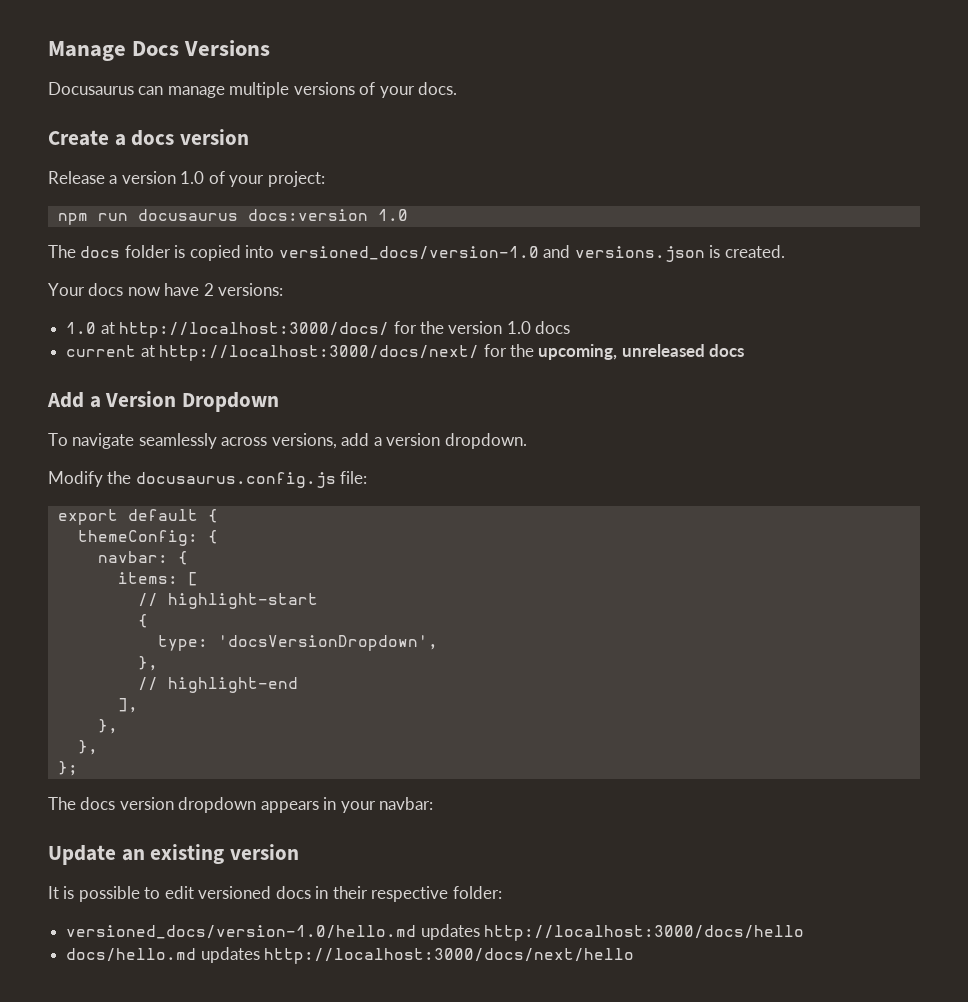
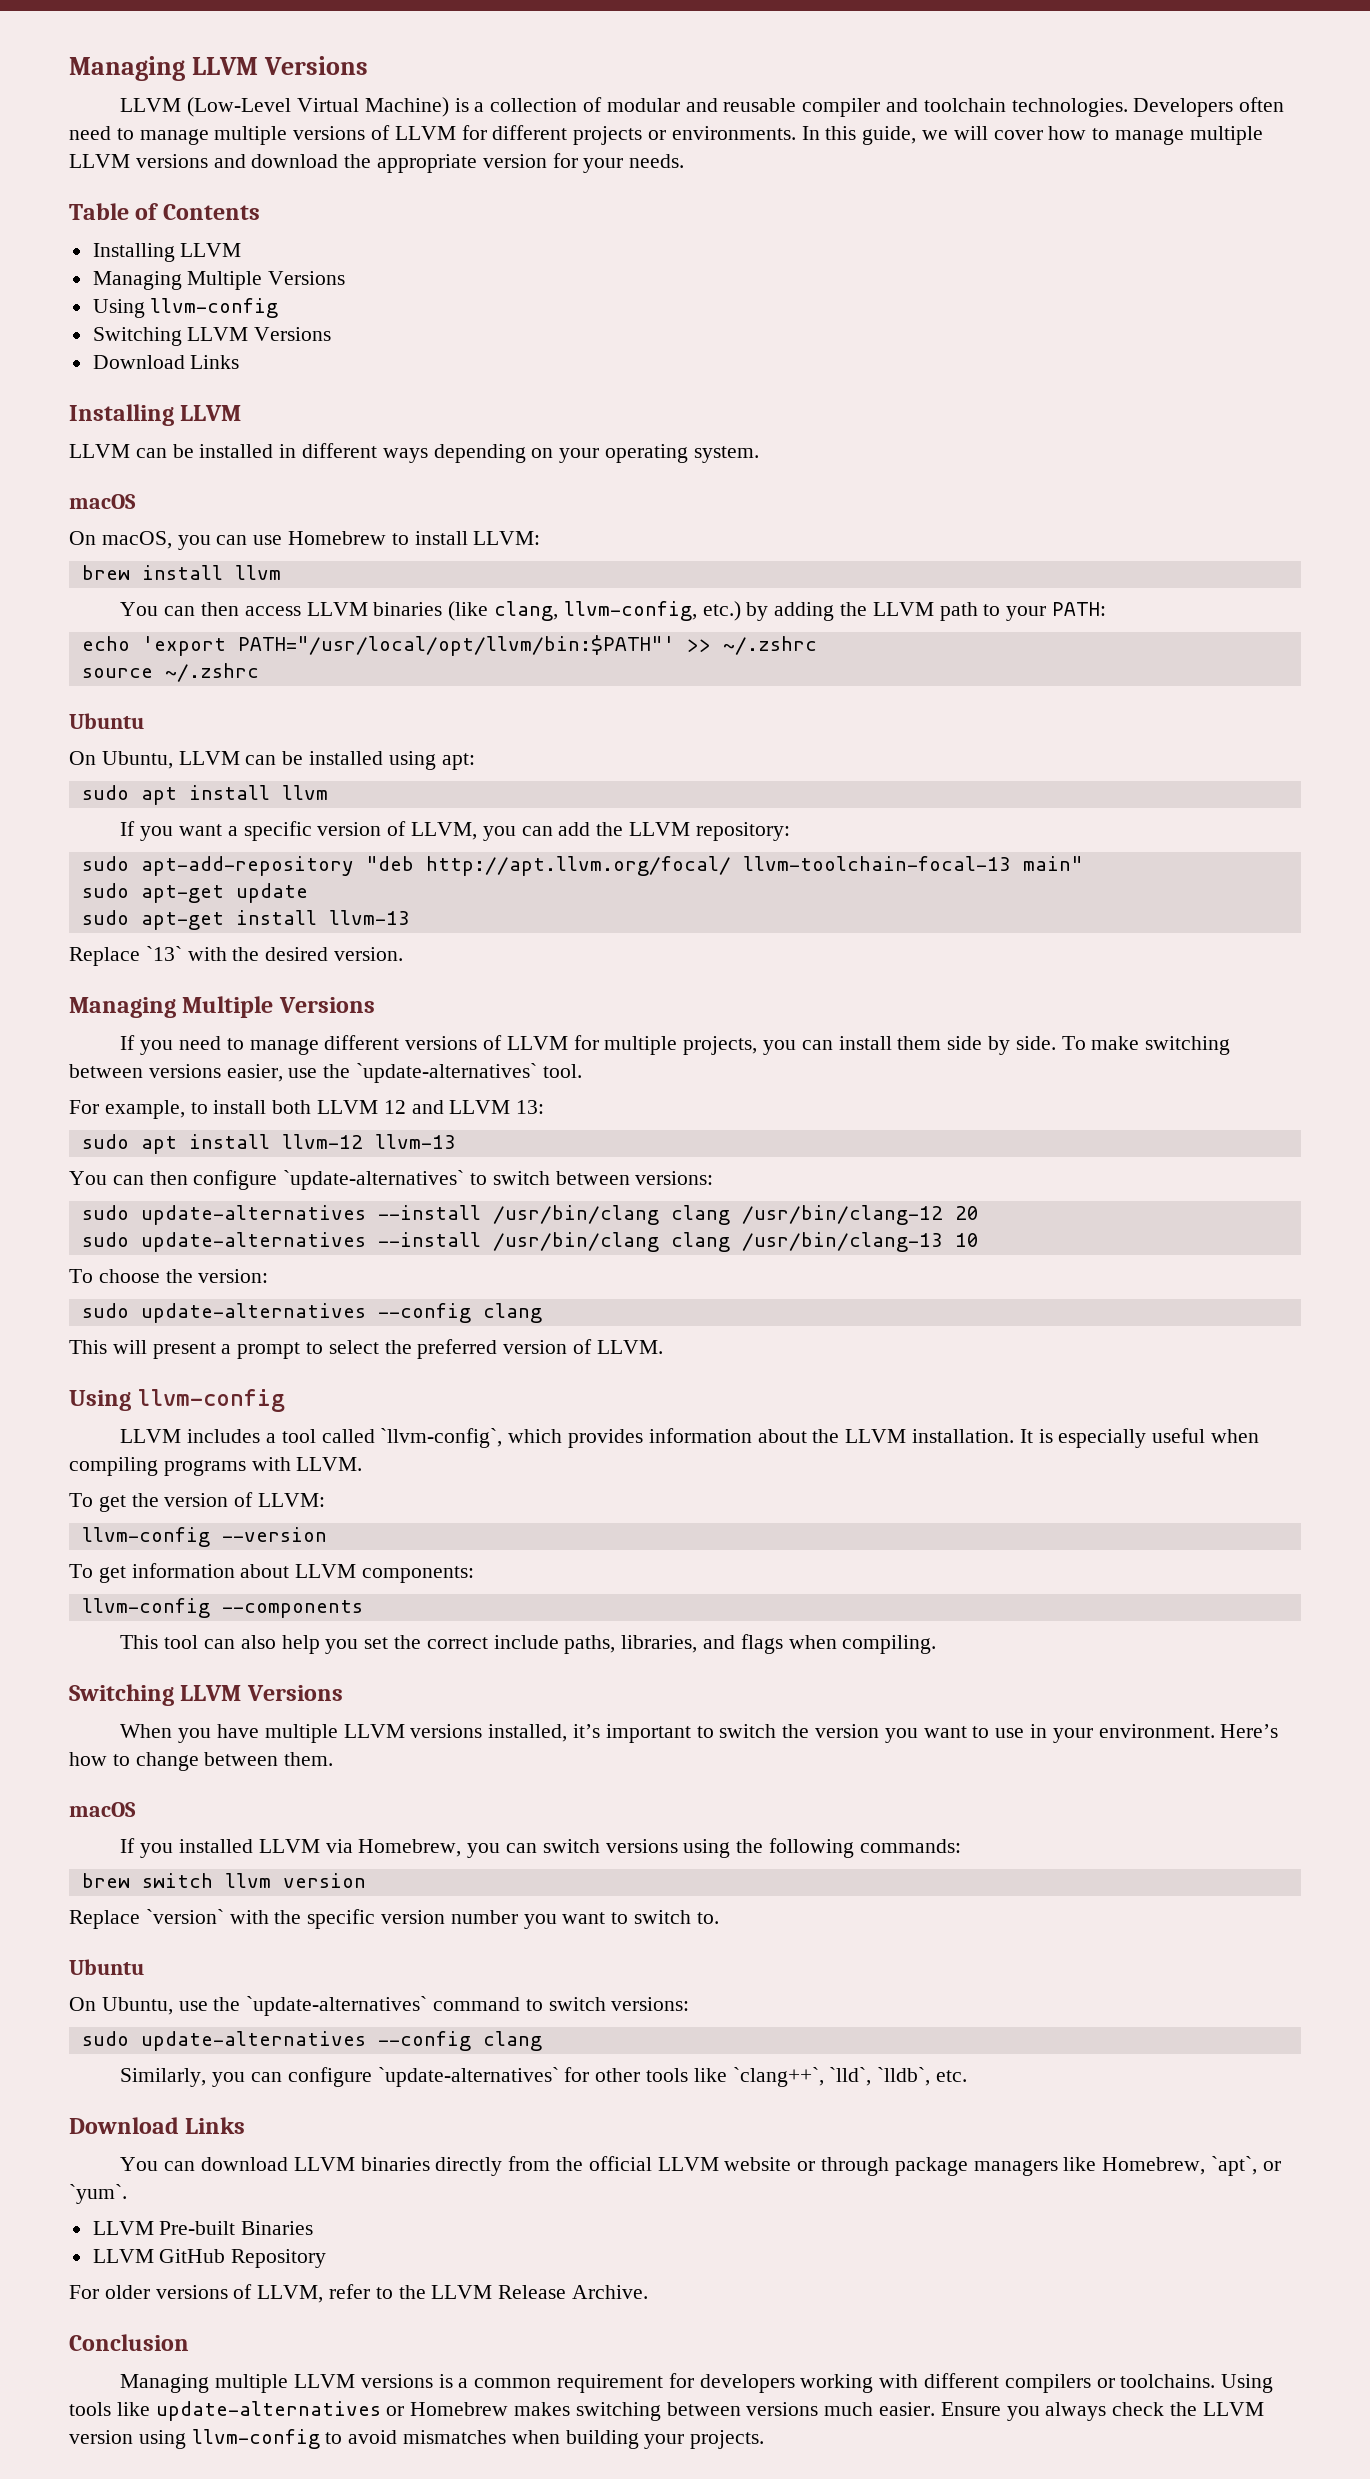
- Manage Docs Versions
- Docusaurus can manage multiple versions of your docs.
- Create a docs version
- Release a version 1.0 of your project:
- npm run docusaurus docs:version 1.0
- The docs folder is copied into versioned_docs/version-1.0 and versions.json is created.
- Your docs now have 2 versions:
- 1.0 at http://localhost:3000/docs/ for the version 1.0 docs
- current at http://localhost:3000/docs/next/ for the upcoming, unreleased docs
- Add a Version Dropdown
- To navigate seamlessly across versions, add a version dropdown.
- Modify the docusaurus.config.js file:
- export default {
- themeConfig: {
- navbar: {
- items: [
- // highlight-start
- {
- type: 'docsVersionDropdown',
- },
- // highlight-end
- ],
- },
- },
- };
- The docs version dropdown appears in your navbar:
- Update an existing version
- It is possible to edit versioned docs in their respective folder:
- versioned_docs/version-1.0/hello.md updates http://localhost:3000/docs/hello
- docs/hello.md updates http://localhost:3000/docs/next/hello
+ Managing LLVM Versions
+ LLVM (Low-Level Virtual Machine) is a collection of modular and reusable compiler and toolchain technologies. Developers often need to manage multiple versions of LLVM for different projects or environments. In this guide, we will cover how to manage multiple LLVM versions and download the appropriate version for your needs.
+ Table of Contents
+ Installing LLVM
+ Managing Multiple Versions
+ Using llvm-config
+ Switching LLVM Versions
+ Download Links
+ Installing LLVM
+ LLVM can be installed in different ways depending on your operating system.
+ macOS
+ On macOS, you can use Homebrew to install LLVM:
+ brew install llvm
+ You can then access LLVM binaries (like clang, llvm-config, etc.) by adding the LLVM path to your PATH:
+ echo 'export PATH="/usr/local/opt/llvm/bin:$PATH"' >> ~/.zshrc
+ source ~/.zshrc
+ Ubuntu
+ On Ubuntu, LLVM can be installed using apt:
+ sudo apt install llvm
+ If you want a specific version of LLVM, you can add the LLVM repository:
+ sudo apt-add-repository "deb http://apt.llvm.org/focal/ llvm-toolchain-focal-13 main"
+ sudo apt-get update
+ sudo apt-get install llvm-13
+ Replace `13` with the desired version.
+ Managing Multiple Versions
+ If you need to manage different versions of LLVM for multiple projects, you can install them side by side. To make switching between versions easier, use the `update-alternatives` tool.
+ For example, to install both LLVM 12 and LLVM 13:
+ sudo apt install llvm-12 llvm-13
+ You can then configure `update-alternatives` to switch between versions:
+ sudo update-alternatives --install /usr/bin/clang clang /usr/bin/clang-12 20
+ sudo update-alternatives --install /usr/bin/clang clang /usr/bin/clang-13 10
+ To choose the version:
+ sudo update-alternatives --config clang
+ This will present a prompt to select the preferred version of LLVM.
+ Using llvm-config
+ LLVM includes a tool called `llvm-config`, which provides information about the LLVM installation. It is especially useful when compiling programs with LLVM.
+ To get the version of LLVM:
+ llvm-config --version
+ To get information about LLVM components:
+ llvm-config --components
+ This tool can also help you set the correct include paths, libraries, and flags when compiling.
+ Switching LLVM Versions
+ When you have multiple LLVM versions installed, it’s important to switch the version you want to use in your environment. Here’s how to change between them.
+ macOS
+ If you installed LLVM via Homebrew, you can switch versions using the following commands:
+ brew switch llvm version
+ Replace `version` with the specific version number you want to switch to.
+ Ubuntu
+ On Ubuntu, use the `update-alternatives` command to switch versions:
+ sudo update-alternatives --config clang
+ Similarly, you can configure `update-alternatives` for other tools like `clang++`, `lld`, `lldb`, etc.
+ Download Links
+ You can download LLVM binaries directly from the official LLVM website or through package managers like Homebrew, `apt`, or `yum`.
+ LLVM Pre-built Binaries
+ LLVM GitHub Repository
+ For older versions of LLVM, refer to the LLVM Release Archive.
+ Conclusion
+ Managing multiple LLVM versions is a common requirement for developers working with different compilers or toolchains. Using tools like update-alternatives or Homebrew makes switching between versions much easier. Ensure you always check the LLVM version using llvm-config to avoid mismatches when building your projects.

